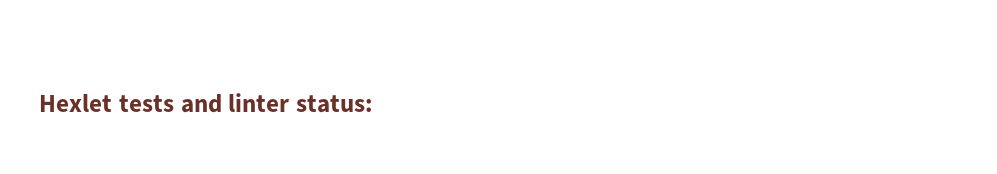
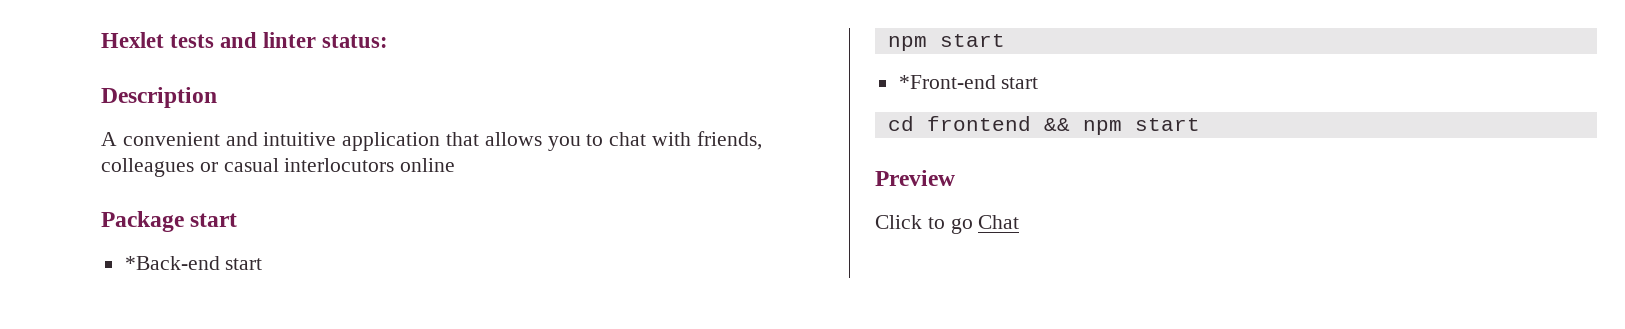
+ Description
+ A convenient and intuitive application that allows you to chat with friends, colleagues or casual interlocutors online
+ Package start
+ *Back-end start
+ npm start
+ *Front-end start
+ cd frontend && npm start
+ Preview
+ Click to go Chat

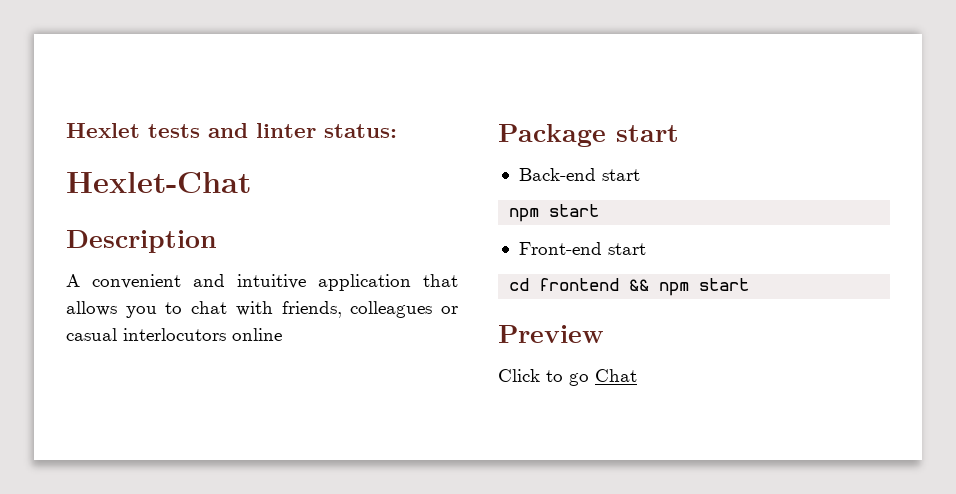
+ Hexlet-Chat
- *Back-end start
+ Back-end start
- *Front-end start
+ Front-end start

